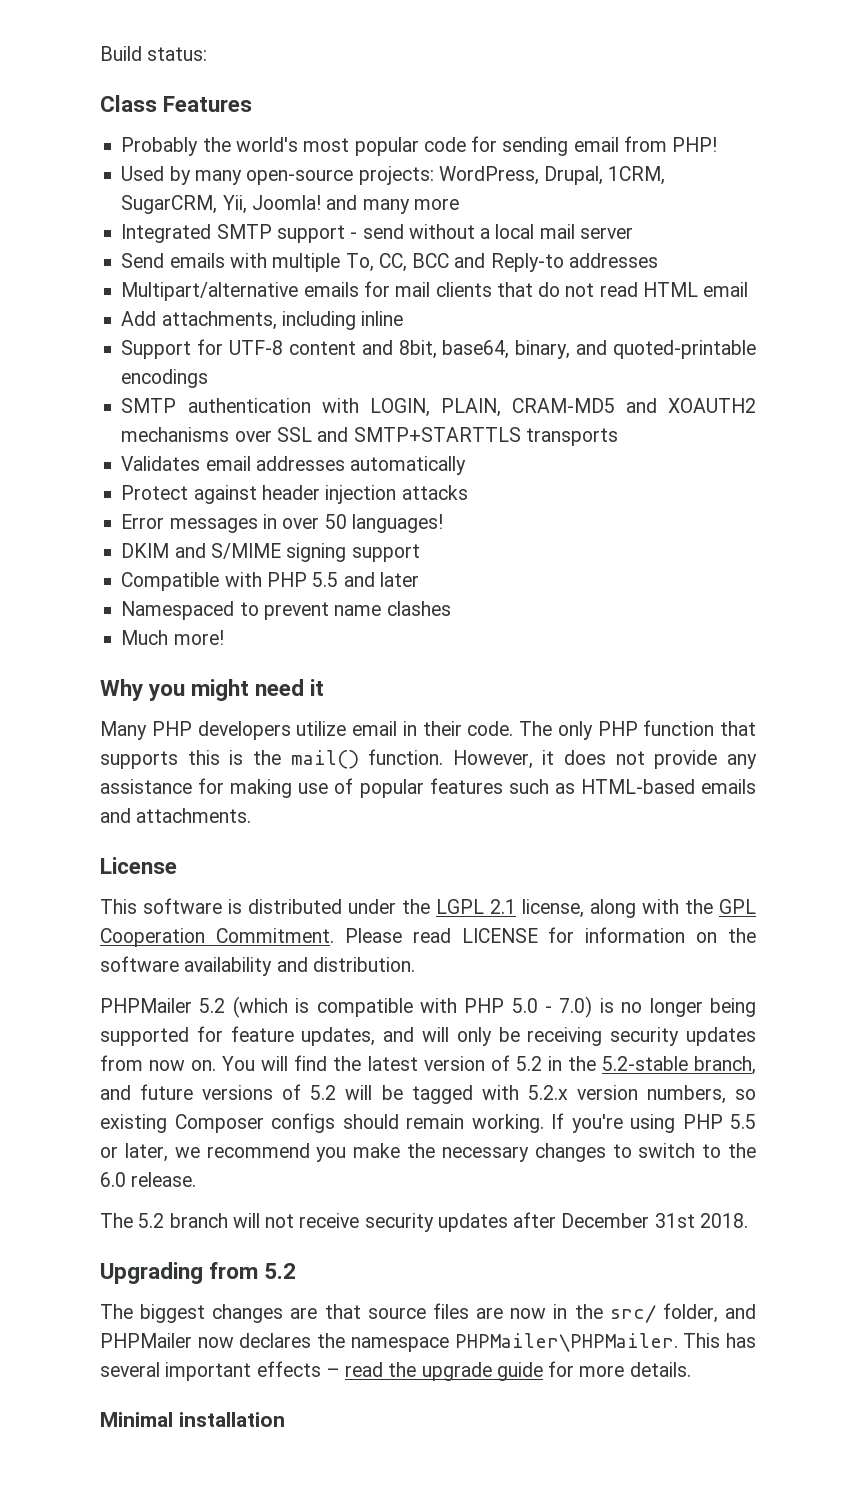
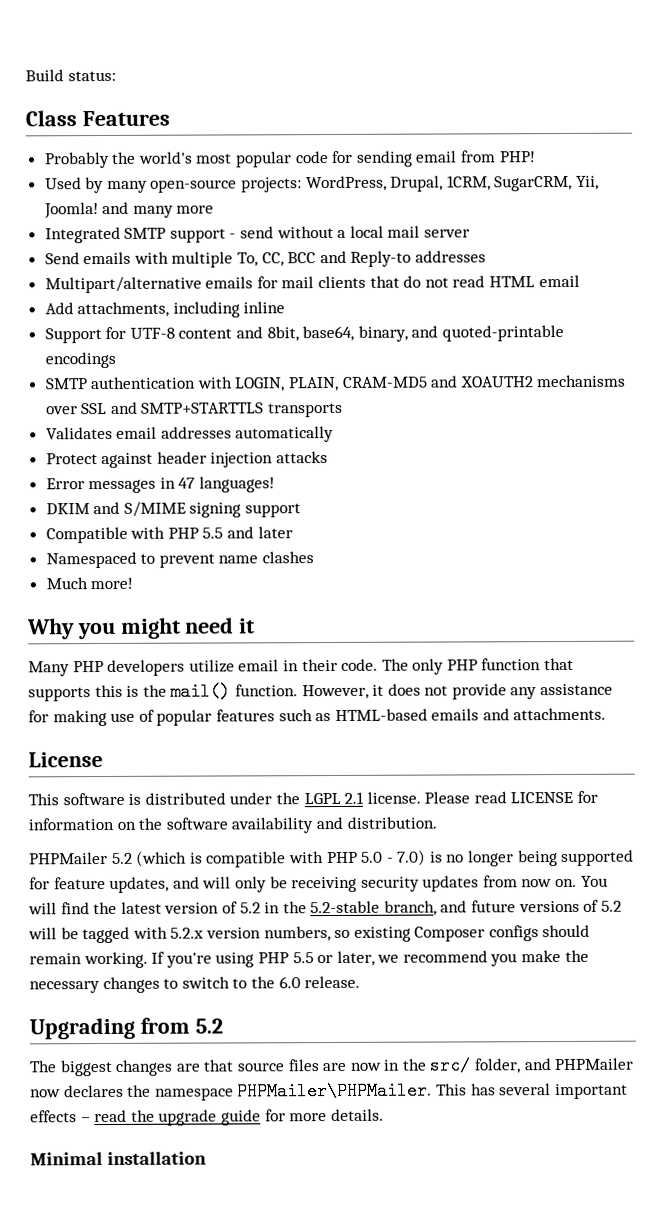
- Error messages in over 50 languages!
+ Error messages in 47 languages!
- This software is distributed under the LGPL 2.1 license, along with the GPL Cooperation Commitment.
+ This software is distributed under the LGPL 2.1 license.
- The 5.2 branch will not receive security updates after December 31st 2018.

